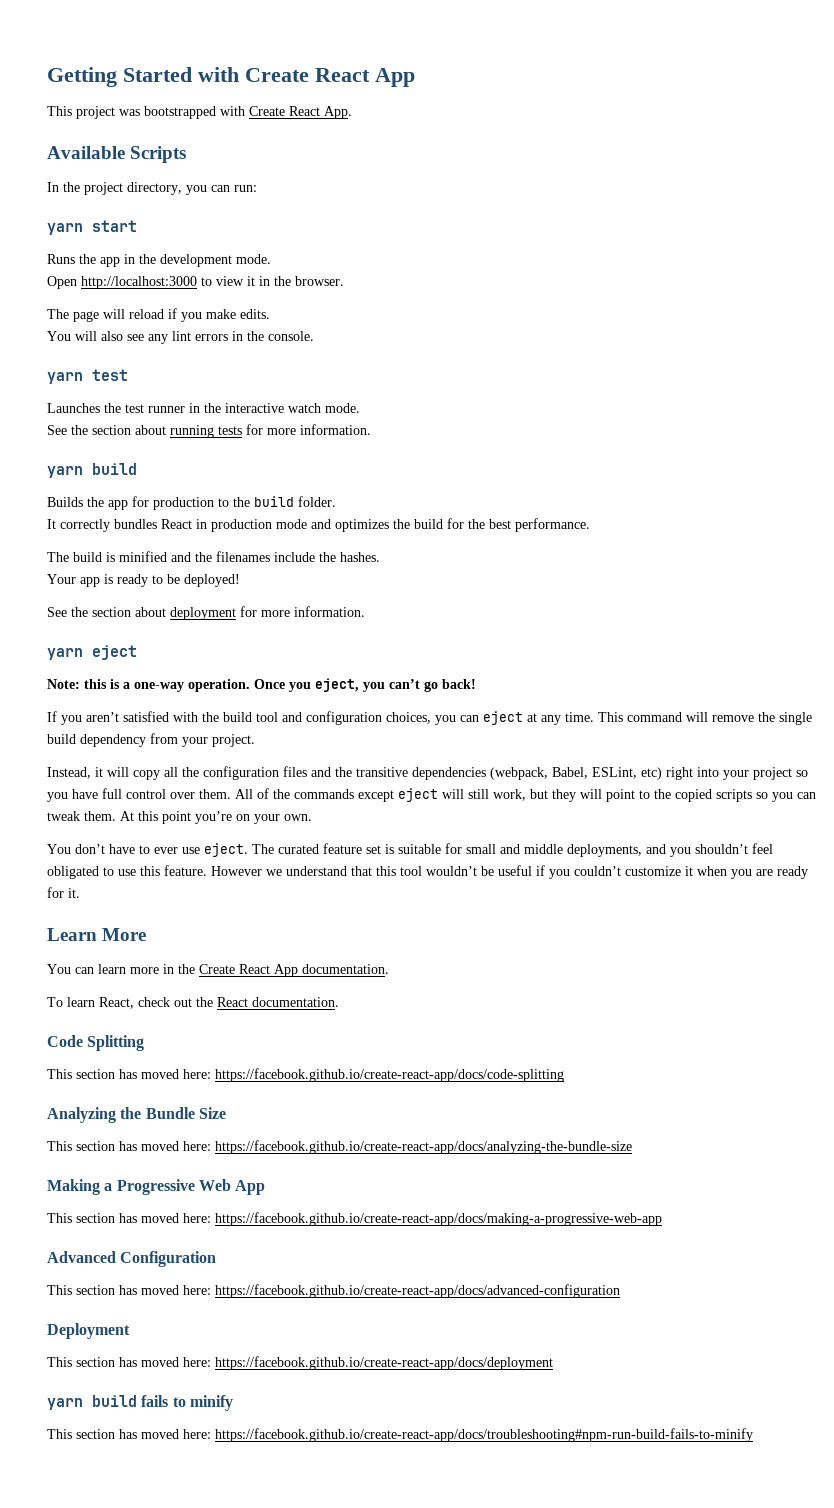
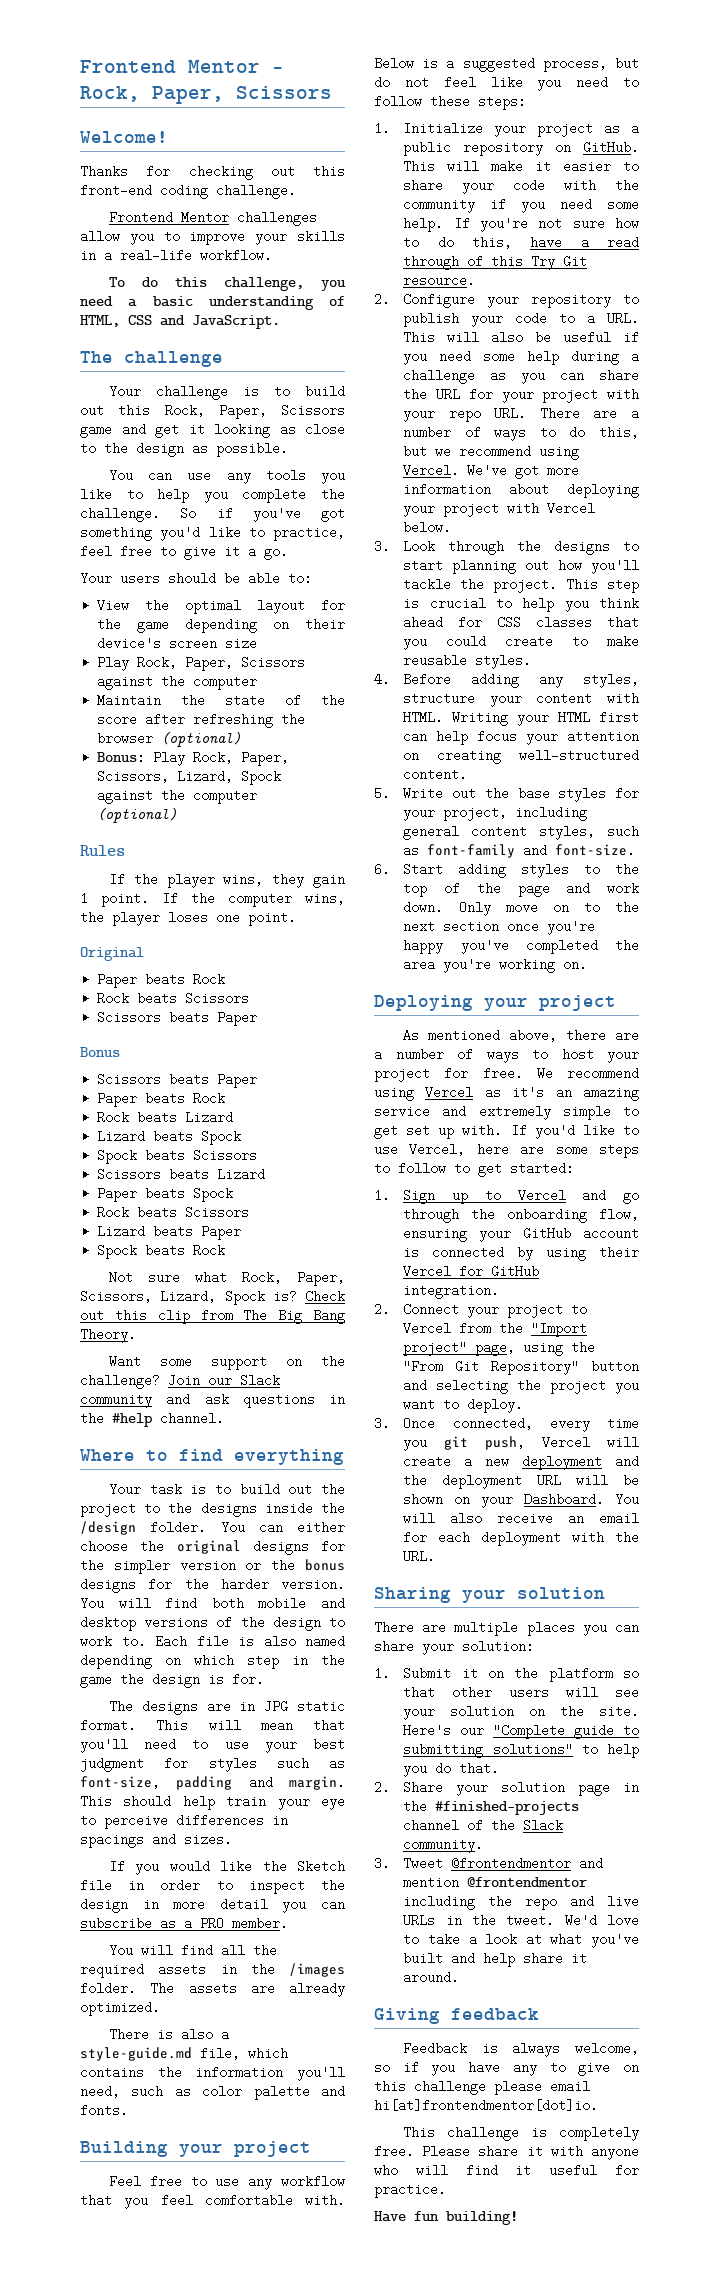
- Getting Started with Create React App
- This project was bootstrapped with Create React App.
- Available Scripts
- In the project directory, you can run:
- yarn start
- Runs the app in the development mode.
- Open http://localhost:3000 to view it in the browser.
- The page will reload if you make edits.
- You will also see any lint errors in the console.
- yarn test
- Launches the test runner in the interactive watch mode.
- See the section about running tests for more information.
- yarn build
- Builds the app for production to the build folder.
- It correctly bundles React in production mode and optimizes the build for the best performance.
- The build is minified and the filenames include the hashes.
- Your app is ready to be deployed!
- See the section about deployment for more information.
- yarn eject
- Note: this is a one-way operation. Once you eject, you can’t go back!
- If you aren’t satisfied with the build tool and configuration choices, you can eject at any time. This command will remove the single build dependency from your project.
- Instead, it will copy all the configuration files and the transitive dependencies (webpack, Babel, ESLint, etc) right into your project so you have full control over them. All of the commands except eject will still work, but they will point to the copied scripts so you can tweak them. At this point you’re on your own.
- You don’t have to ever use eject. The curated feature set is suitable for small and middle deployments, and you shouldn’t feel obligated to use this feature. However we understand that this tool wouldn’t be useful if you couldn’t customize it when you are ready for it.
- Learn More
- You can learn more in the Create React App documentation.
- To learn React, check out the React documentation.
- Code Splitting
- This section has moved here: https://facebook.github.io/create-react-app/docs/code-splitting
- Analyzing the Bundle Size
- This section has moved here: https://facebook.github.io/create-react-app/docs/analyzing-the-bundle-size
- Making a Progressive Web App
- This section has moved here: https://facebook.github.io/create-react-app/docs/making-a-progressive-web-app
- Advanced Configuration
- This section has moved here: https://facebook.github.io/create-react-app/docs/advanced-configuration
- Deployment
- This section has moved here: https://facebook.github.io/create-react-app/docs/deployment
- yarn build fails to minify
- This section has moved here: https://facebook.github.io/create-react-app/docs/troubleshooting#npm-run-build-fails-to-minify
+ Frontend Mentor - Rock, Paper, Scissors
+ Welcome!
+ Thanks for checking out this front-end coding challenge.
+ Frontend Mentor challenges allow you to improve your skills in a real-life workflow.
+ To do this challenge, you need a basic understanding of HTML, CSS and JavaScript.
+ The challenge
+ Your challenge is to build out this Rock, Paper, Scissors game and get it looking as close to the design as possible.
+ You can use any tools you like to help you complete the challenge. So if you've got something you'd like to practice, feel free to give it a go.
+ Your users should be able to:
+ View the optimal layout for the game depending on their device's screen size
+ Play Rock, Paper, Scissors against the computer
+ Maintain the state of the score after refreshing the browser (optional)
+ Bonus: Play Rock, Paper, Scissors, Lizard, Spock against the computer (optional)
+ Rules
+ If the player wins, they gain 1 point. If the computer wins, the player loses one point.
+ Original
+ Paper beats Rock
+ Rock beats Scissors
+ Scissors beats Paper
+ Bonus
+ Scissors beats Paper
+ Paper beats Rock
+ Rock beats Lizard
+ Lizard beats Spock
+ Spock beats Scissors
+ Scissors beats Lizard
+ Paper beats Spock
+ Rock beats Scissors
+ Lizard beats Paper
+ Spock beats Rock
+ Not sure what Rock, Paper, Scissors, Lizard, Spock is? Check out this clip from The Big Bang Theory.
+ Want some support on the challenge? Join our Slack community and ask questions in the #help channel.
+ Where to find everything
+ Your task is to build out the project to the designs inside the /design folder. You can either choose the original designs for the simpler version or the bonus designs for the harder version. You will find both mobile and desktop versions of the design to work to. Each file is also named depending on which step in the game the design is for.
+ The designs are in JPG static format. This will mean that you'll need to use your best judgment for styles such as font-size, padding and margin. This should help train your eye to perceive differences in spacings and sizes.
+ If you would like the Sketch file in order to inspect the design in more detail you can subscribe as a PRO member.
+ You will find all the required assets in the /images folder. The assets are already optimized.
+ There is also a style-guide.md file, which contains the information you'll need, such as color palette and fonts.
+ Building your project
+ Feel free to use any workflow that you feel comfortable with. Below is a suggested process, but do not feel like you need to follow these steps:
+ 1. Initialize your project as a public repository on GitHub. This will make it easier to share your code with the community if you need some help. If you're not sure how to do this, have a read through of this Try Git resource.
+ 2. Configure your repository to publish your code to a URL. This will also be useful if you need some help during a challenge as you can share the URL for your project with your repo URL. There are a number of ways to do this, but we recommend using Vercel. We've got more information about deploying your project with Vercel below.
+ 3. Look through the designs to start planning out how you'll tackle the project. This step is crucial to help you think ahead for CSS classes that you could create to make reusable styles.
+ 4. Before adding any styles, structure your content with HTML. Writing your HTML first can help focus your attention on creating well-structured content.
+ 5. Write out the base styles for your project, including general content styles, such as font-family and font-size.
+ 6. Start adding styles to the top of the page and work down. Only move on to the next section once you're happy you've completed the area you're working on.
+ Deploying your project
+ As mentioned above, there are a number of ways to host your project for free. We recommend using Vercel as it's an amazing service and extremely simple to get set up with. If you'd like to use Vercel, here are some steps to follow to get started:
+ 1. Sign up to Vercel and go through the onboarding flow, ensuring your GitHub account is connected by using their Vercel for GitHub integration.
+ 2. Connect your project to Vercel from the "Import project" page, using the "From Git Repository" button and selecting the project you want to deploy.
+ 3. Once connected, every time you git push, Vercel will create a new deployment and the deployment URL will be shown on your Dashboard. You will also receive an email for each deployment with the URL.
+ Sharing your solution
+ There are multiple places you can share your solution:
+ 1. Submit it on the platform so that other users will see your solution on the site. Here's our "Complete guide to submitting solutions" to help you do that.
+ 2. Share your solution page in the #finished-projects channel of the Slack community.
+ 3. Tweet @frontendmentor and mention @frontendmentor including the repo and live URLs in the tweet. We'd love to take a look at what you've built and help share it around.
+ Giving feedback
+ Feedback is always welcome, so if you have any to give on this challenge please email hi[at]frontendmentor[dot]io.
+ This challenge is completely free. Please share it with anyone who will find it useful for practice.
+ Have fun building!

